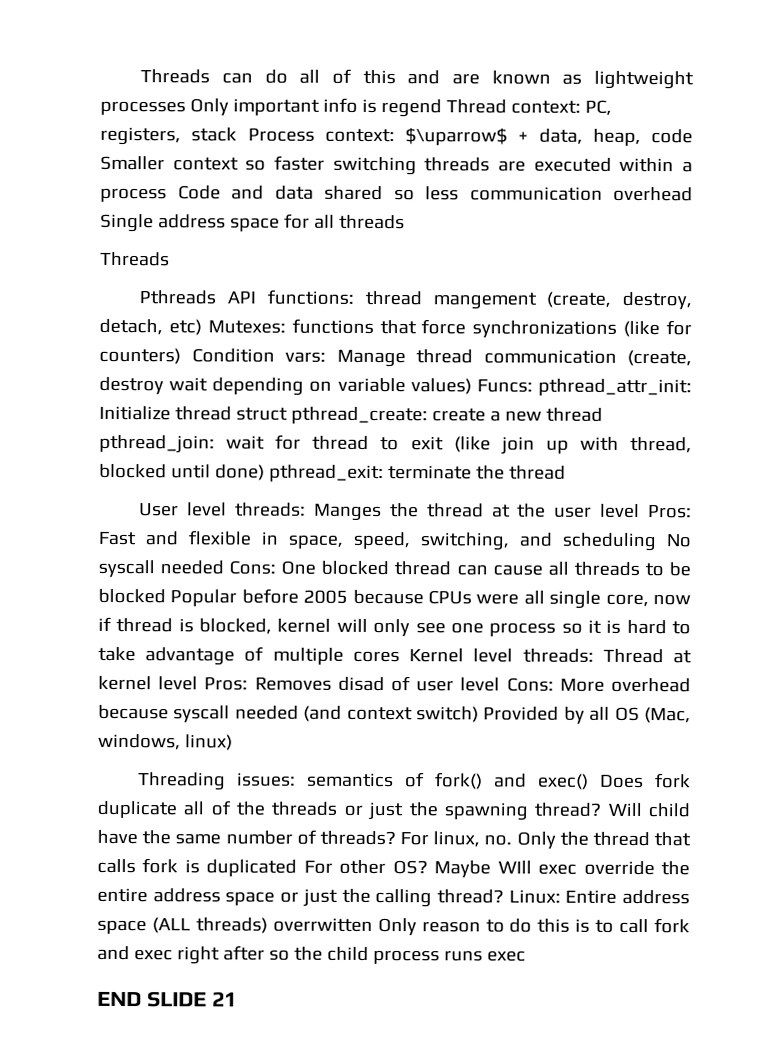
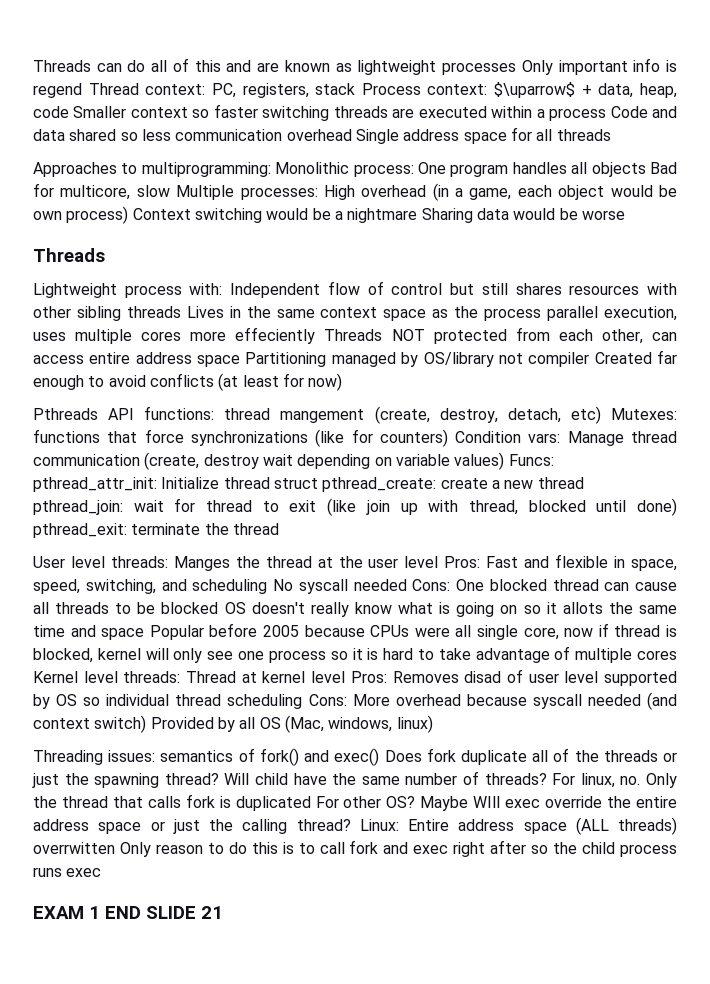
  Threads can do all of this and are known as lightweight processes Only important info is regend Thread context: PC, registers, stack Process context: $\uparrow$ + data, heap, code Smaller context so faster switching threads are executed within a process Code and data shared so less communication overhead Single address space for all threads
+ Approaches to multiprogramming: Monolithic process: One program handles all objects Bad for multicore, slow Multiple processes: High overhead (in a game, each object would be own process) Context switching would be a nightmare Sharing data would be worse
  Threads
+ Lightweight process with: Independent flow of control but still shares resources with other sibling threads Lives in the same context space as the process parallel execution, uses multiple cores more effeciently Threads NOT protected from each other, can access entire address space Partitioning managed by OS/library not compiler Created far enough to avoid conflicts (at least for now)
- One blocked thread can cause all threads to be blocked Popular before 2005 because CPUs were all single core, now if thread is blocked, kernel will only see one process so it is hard to take advantage of multiple cores Kernel level threads:
+ One blocked thread can cause all threads to be blocked OS doesn't really know what is going on so it allots the same time and space Popular before 2005 because CPUs were all single core, now if thread is blocked, kernel will only see one process so it is hard to take advantage of multiple cores Kernel level threads:
- Removes disad of user level Cons:
+ Removes disad of user level supported by OS so individual thread scheduling Cons:
- END SLIDE 21
+ EXAM 1 END SLIDE 21

